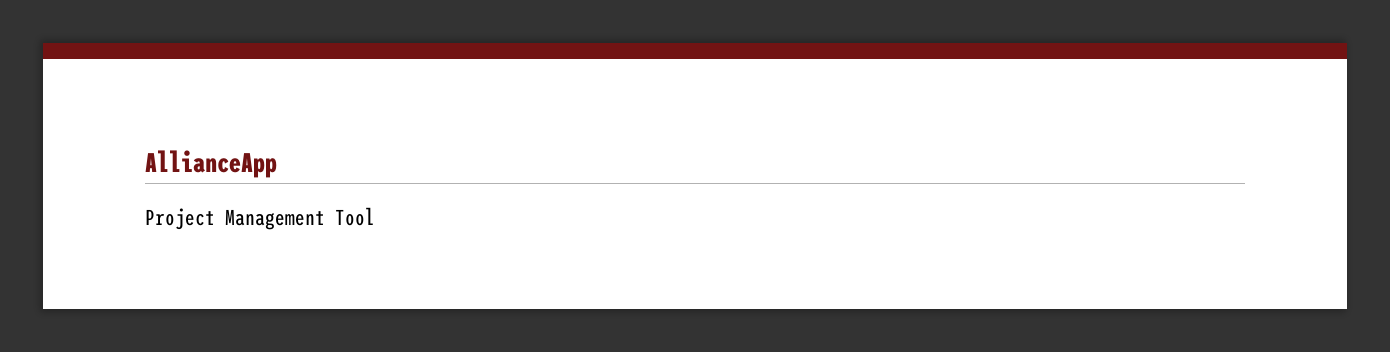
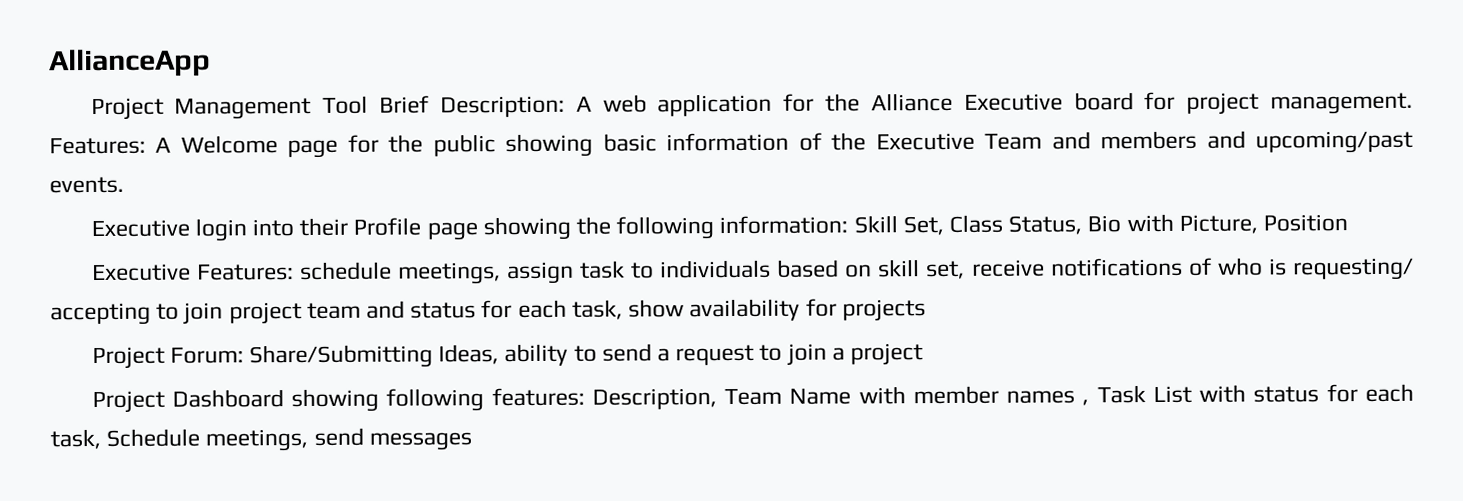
- Project Management Tool
+ Project Management Tool Brief Description: A web application for the Alliance Executive board for project management. Features: A Welcome page for the public showing basic information of the Executive Team and members and upcoming/past events.
+ Executive login into their Profile page showing the following information: Skill Set, Class Status, Bio with Picture, Position
+ Executive Features: schedule meetings, assign task to individuals based on skill set, receive notifications of who is requesting/ accepting to join project team and status for each task, show availability for projects
+ Project Forum: Share/Submitting Ideas, ability to send a request to join a project
+ Project Dashboard showing following features: Description, Team Name with member names , Task List with status for each task, Schedule meetings, send messages

